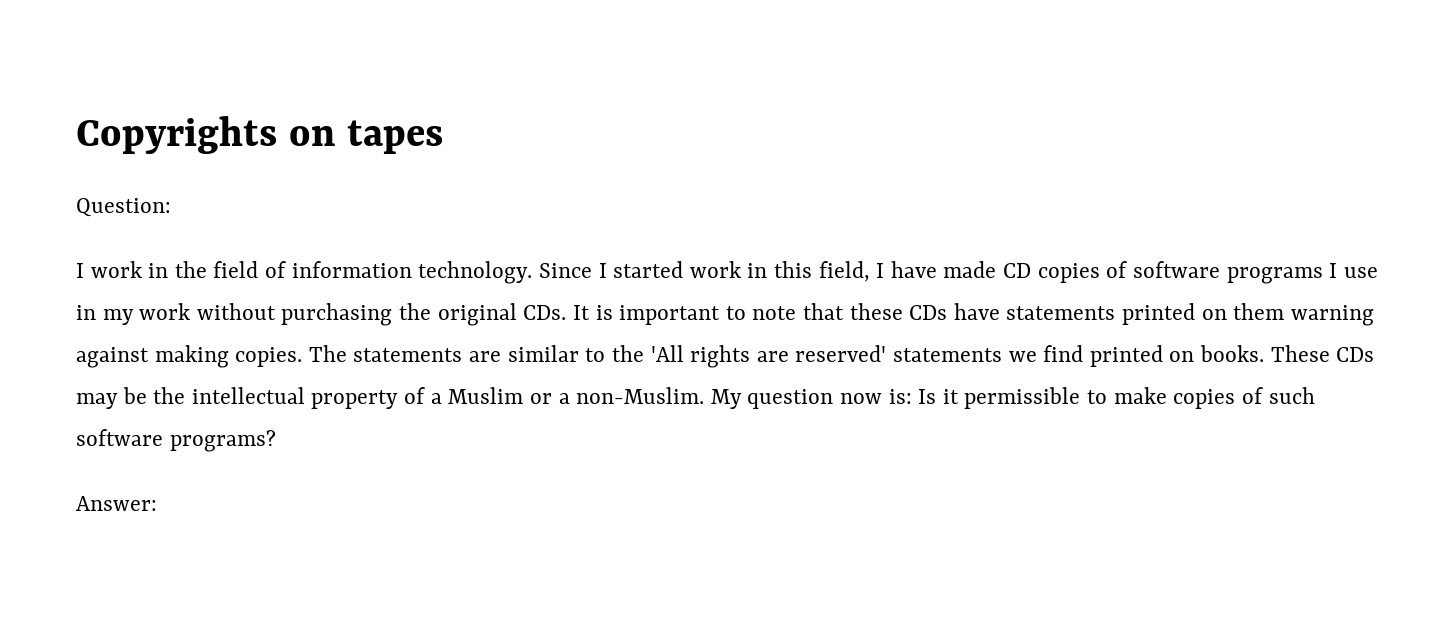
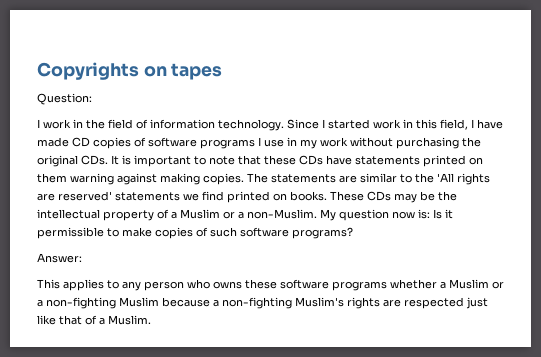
+ This applies to any person who owns these software programs whether a Muslim or a non-fighting Muslim because a non-fighting Muslim's rights are respected just like that of a Muslim.

